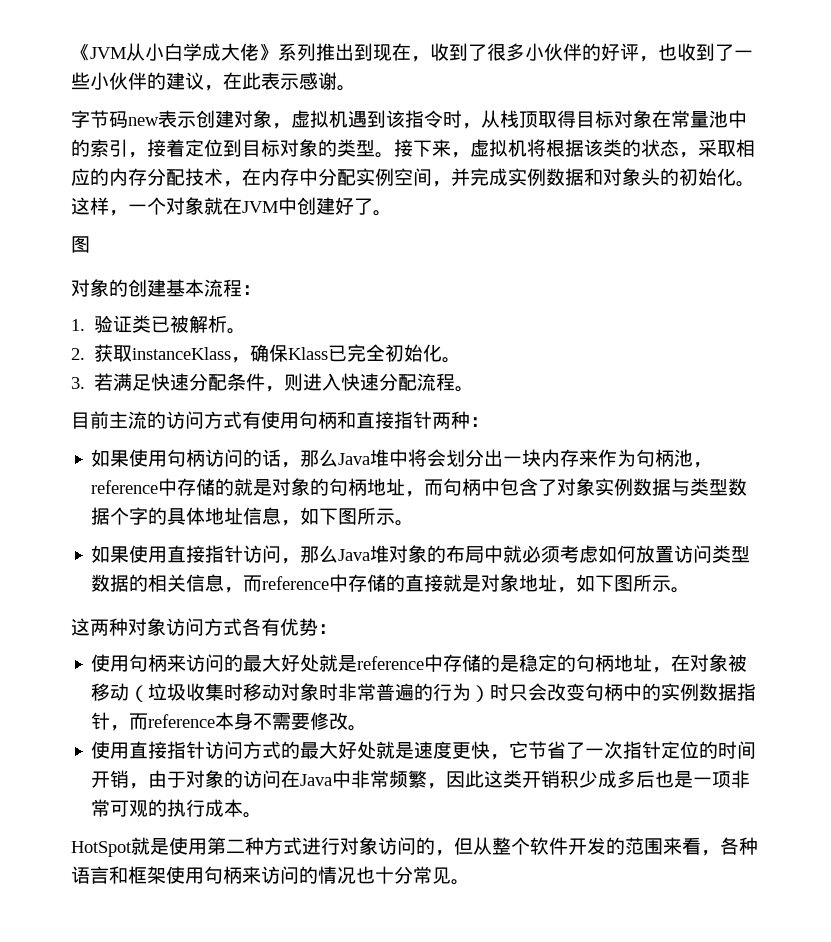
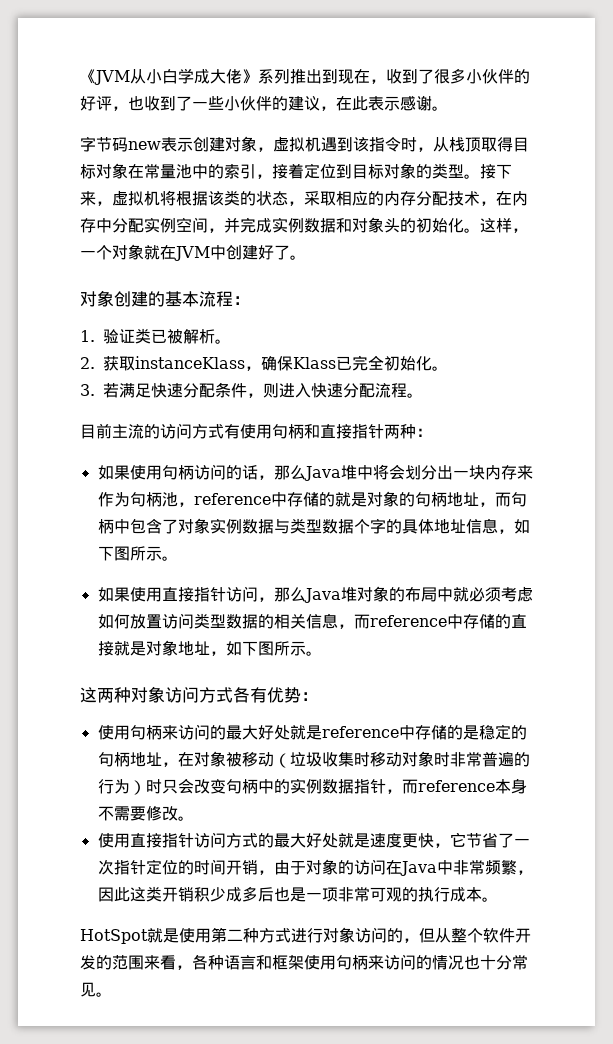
  这样，一个对象就在JVM中创建好了。
- 图
- 对象的创建基本流程：
+ 对象创建的基本流程：

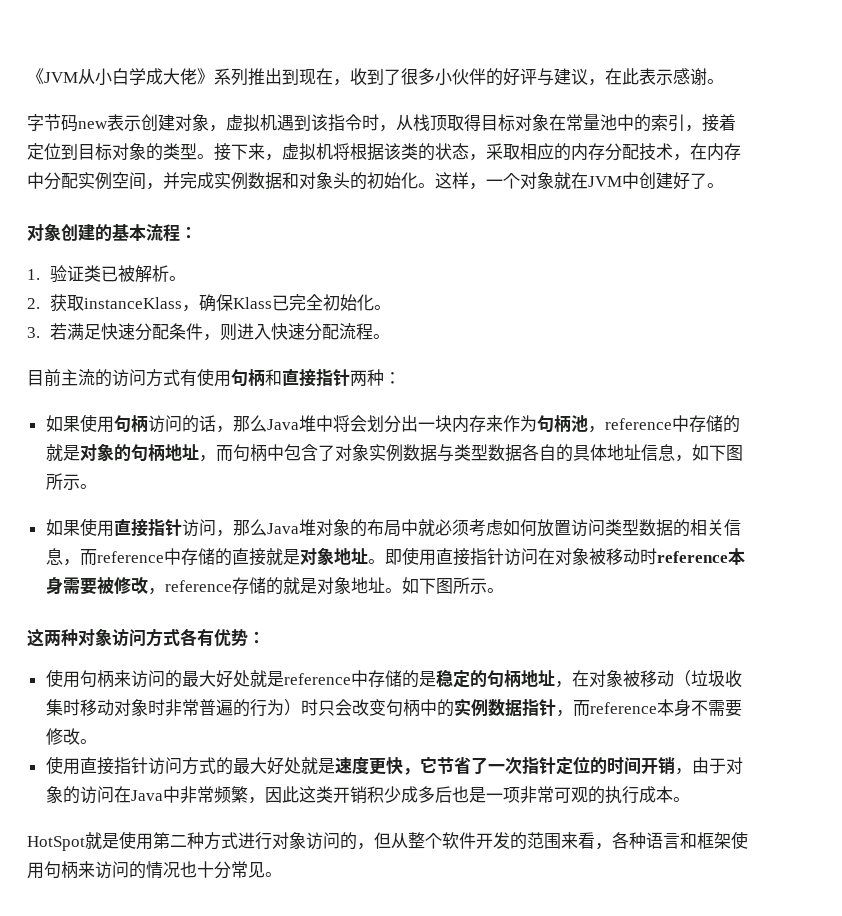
- 《JVM从小白学成大佬》系列推出到现在，收到了很多小伙伴的好评，也收到了一些小伙伴的建议，在此表示感谢。
+ 《JVM从小白学成大佬》系列推出到现在，收到了很多小伙伴的好评与建议，在此表示感谢。
- 如果使用句柄访问的话，那么Java堆中将会划分出一块内存来作为句柄池，reference中存储的就是对象的句柄地址，而句柄中包含了对象实例数据与类型数据个字的具体地址信息，如下图所示。
+ 如果使用句柄访问的话，那么Java堆中将会划分出一块内存来作为句柄池，reference中存储的就是对象的句柄地址，而句柄中包含了对象实例数据与类型数据各自的具体地址信息，如下图所示。
- 如果使用直接指针访问，那么Java堆对象的布局中就必须考虑如何放置访问类型数据的相关信息，而reference中存储的直接就是对象地址，如下图所示。
+ 如果使用直接指针访问，那么Java堆对象的布局中就必须考虑如何放置访问类型数据的相关信息，而reference中存储的直接就是对象地址。即使用直接指针访问在对象被移动时reference本身需要被修改，reference存储的就是对象地址。如下图所示。

